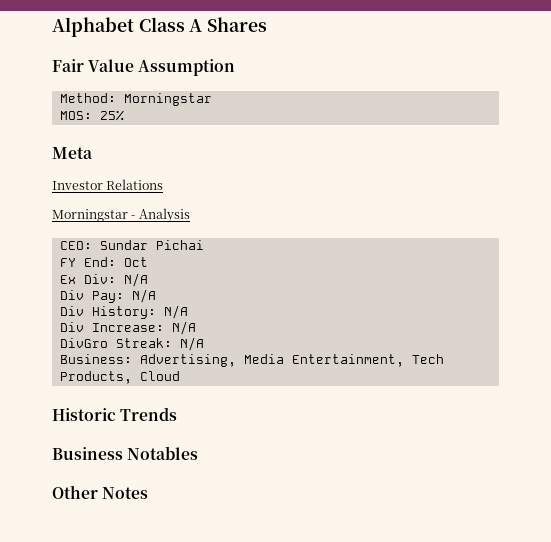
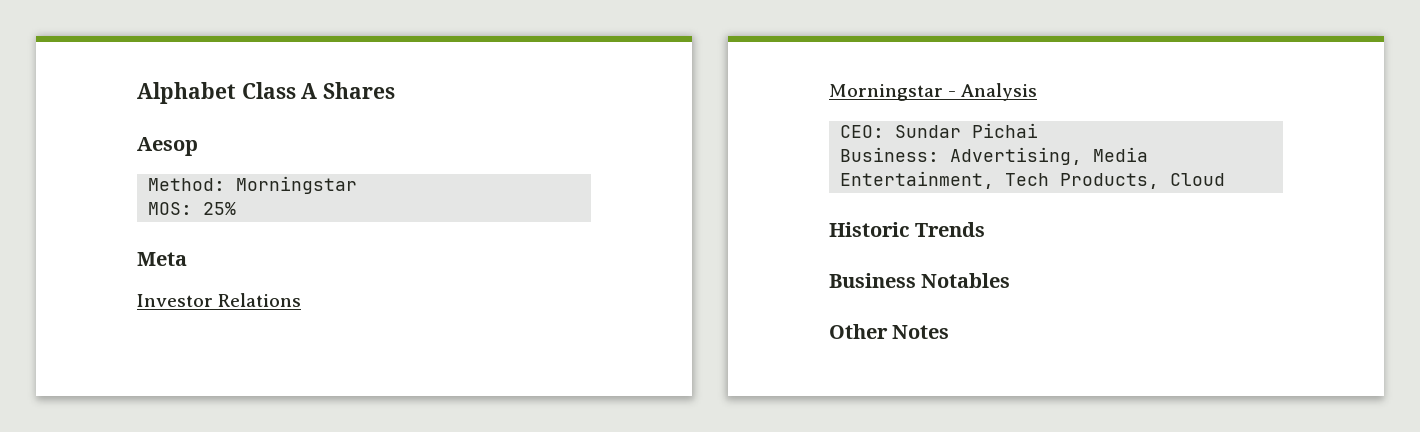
- Fair Value Assumption
+ Aesop
- FY End: Oct
- Ex Div: N/A
- Div Pay: N/A
- Div History: N/A
- Div Increase: N/A
- DivGro Streak: N/A

